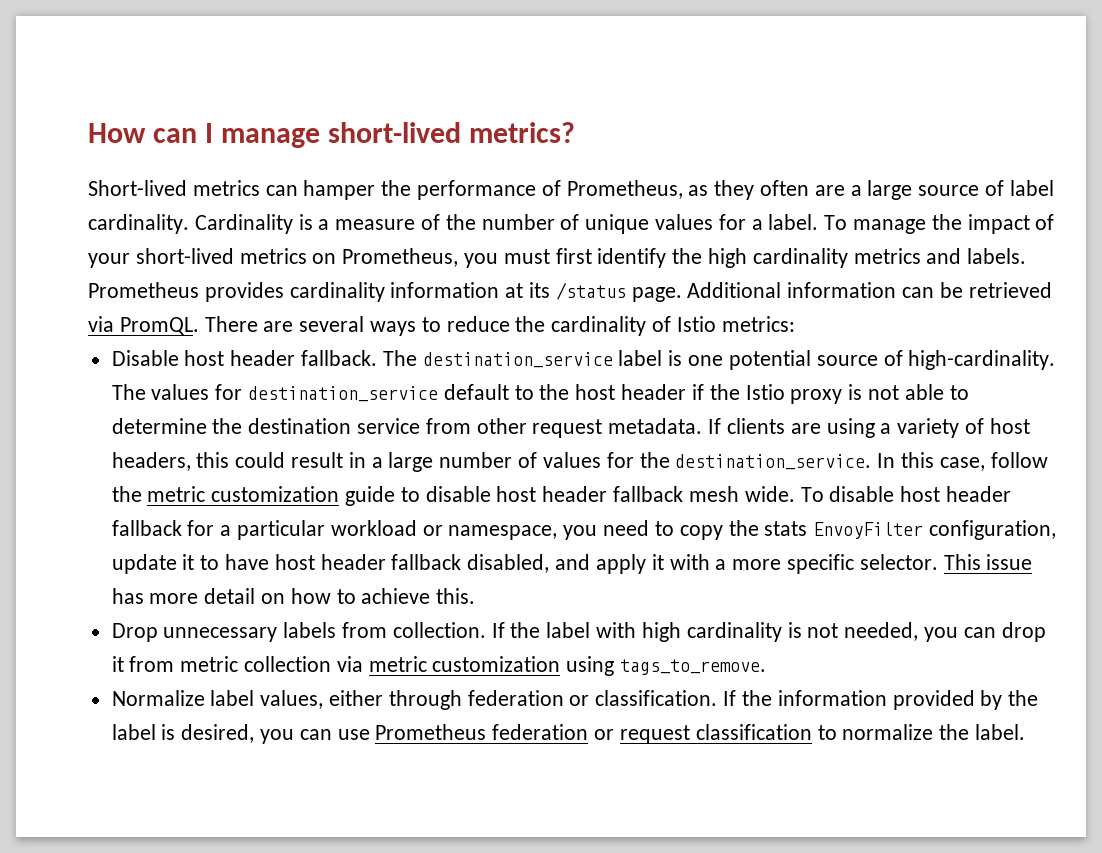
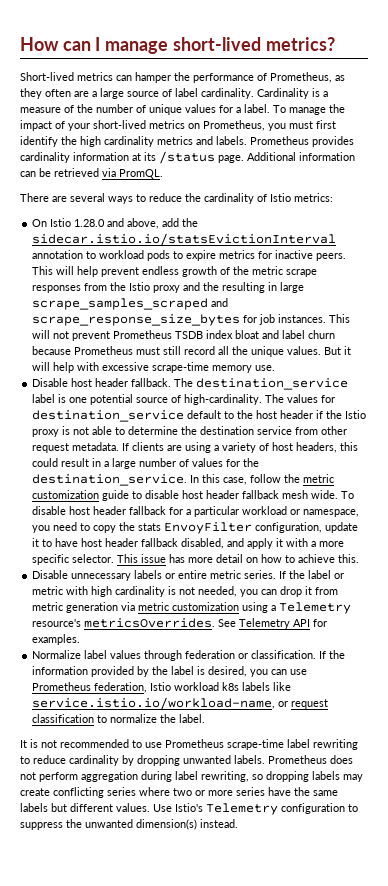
- Additional information can be retrieved via PromQL. There are several ways to reduce the cardinality of Istio metrics:
+ Additional information can be retrieved via PromQL.
+ There are several ways to reduce the cardinality of Istio metrics:
+ On Istio 1.28.0 and above, add the sidecar.istio.io/statsEvictionInterval annotation to workload pods to expire metrics for inactive peers. This will help prevent endless growth of the metric scrape responses from the Istio proxy and the resulting in large scrape_samples_scraped and scrape_response_size_bytes for job instances. This will not prevent Prometheus TSDB index bloat and label churn because Prometheus must still record all the unique values. But it will help with excessive scrape-time memory use.
- Drop unnecessary labels from collection.
+ Disable unnecessary labels or entire metric series.
- If the label with high cardinality is not needed, you can drop it from metric collection via metric customization using tags_to_remove.
+ If the label or metric with high cardinality is not needed, you can drop it from metric generation via metric customization using a Telemetry resource's metricsOverrides. See Telemetry API for examples.
- Normalize label values, either through federation or classification.
+ Normalize label values through federation or classification.
- If the information provided by the label is desired, you can use Prometheus federation or request classification to normalize the label.
+ If the information provided by the label is desired, you can use Prometheus federation, Istio workload k8s labels like service.istio.io/workload-name, or request classification to normalize the label.
+ It is not recommended to use Prometheus scrape-time label rewriting to reduce cardinality by dropping unwanted labels. Prometheus does not perform aggregation during label rewriting, so dropping labels may create conflicting series where two or more series have the same labels but different values. Use Istio's Telemetry configuration to suppress the unwanted dimension(s) instead.

